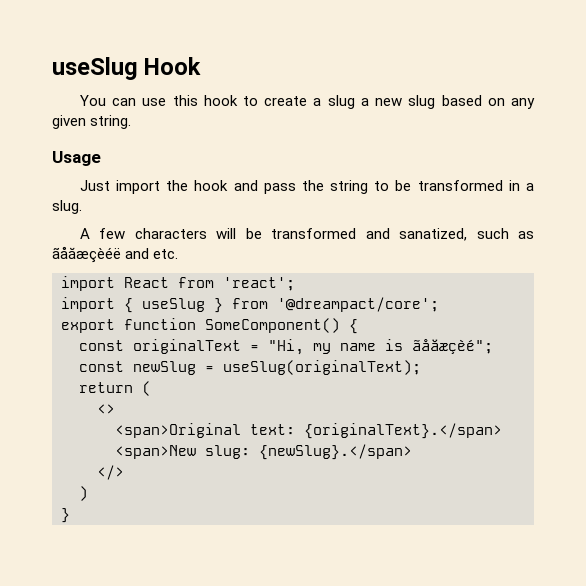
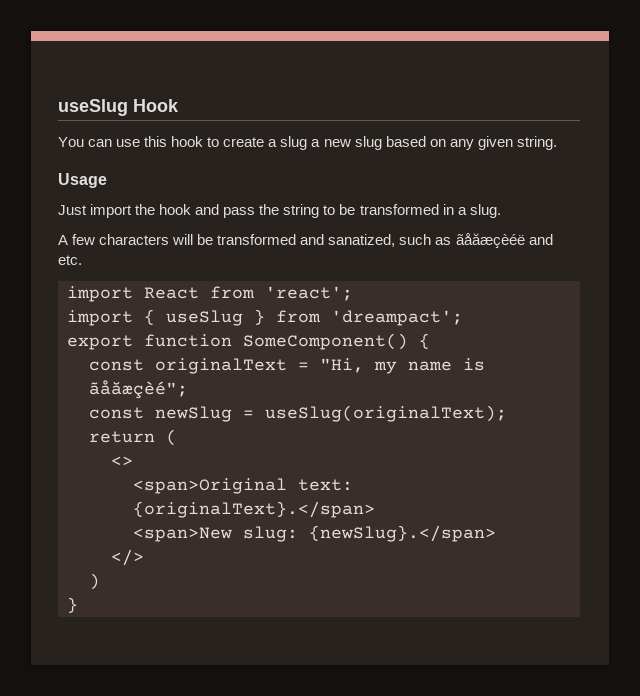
- import { useSlug } from '@dreampact/core';
+ import { useSlug } from 'dreampact';

